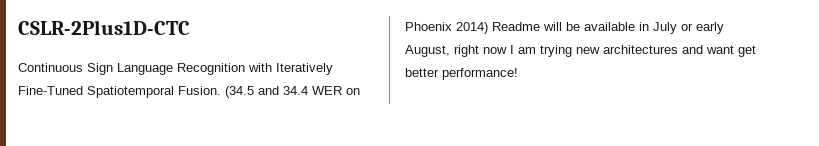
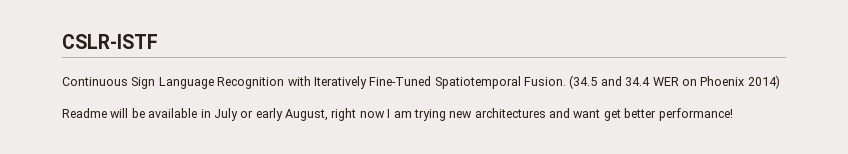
- CSLR-2Plus1D-CTC
+ CSLR-ISTF
- (34.5 and 34.4 WER on Phoenix 2014) Readme will be available in July or early August, right now I am trying new architectures and want get better performance!
+ (34.5 and 34.4 WER on Phoenix 2014)
+ Readme will be available in July or early August, right now I am trying new architectures and want get better performance!

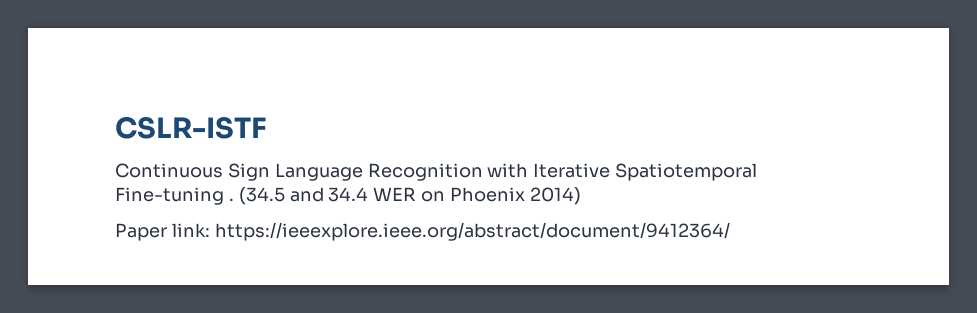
- Continuous Sign Language Recognition with Iteratively Fine-Tuned Spatiotemporal Fusion.
+ Continuous Sign Language Recognition with Iterative Spatiotemporal Fine-tuning .
- Readme will be available in July or early August, right now I am trying new architectures and want get better performance!
+ Paper link: https://ieeexplore.ieee.org/abstract/document/9412364/

